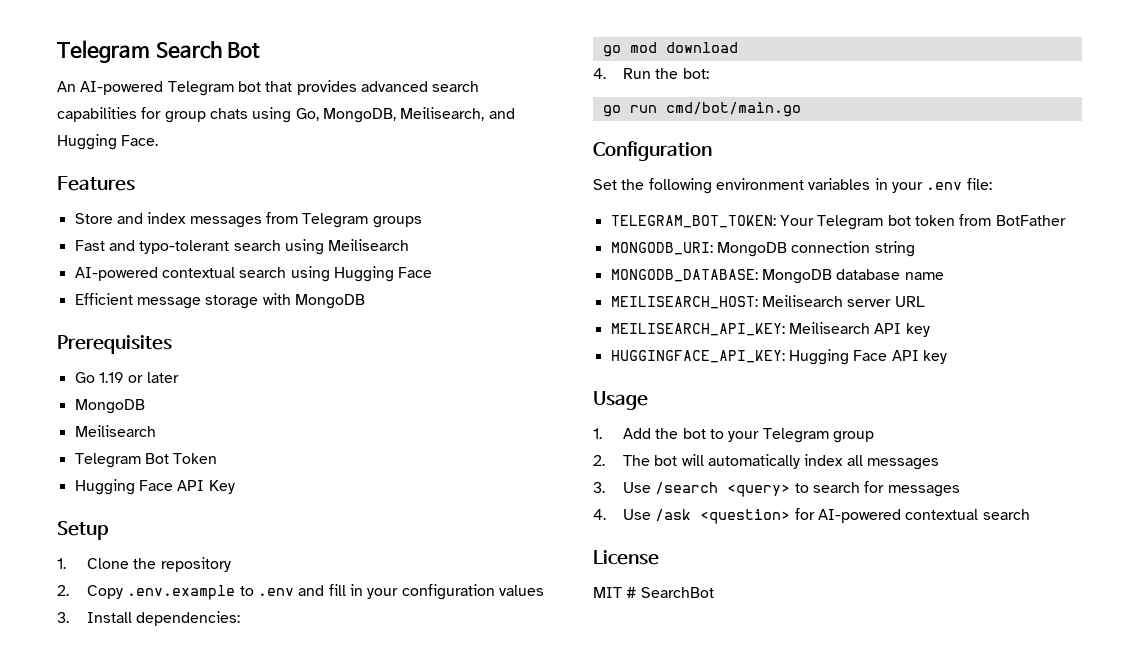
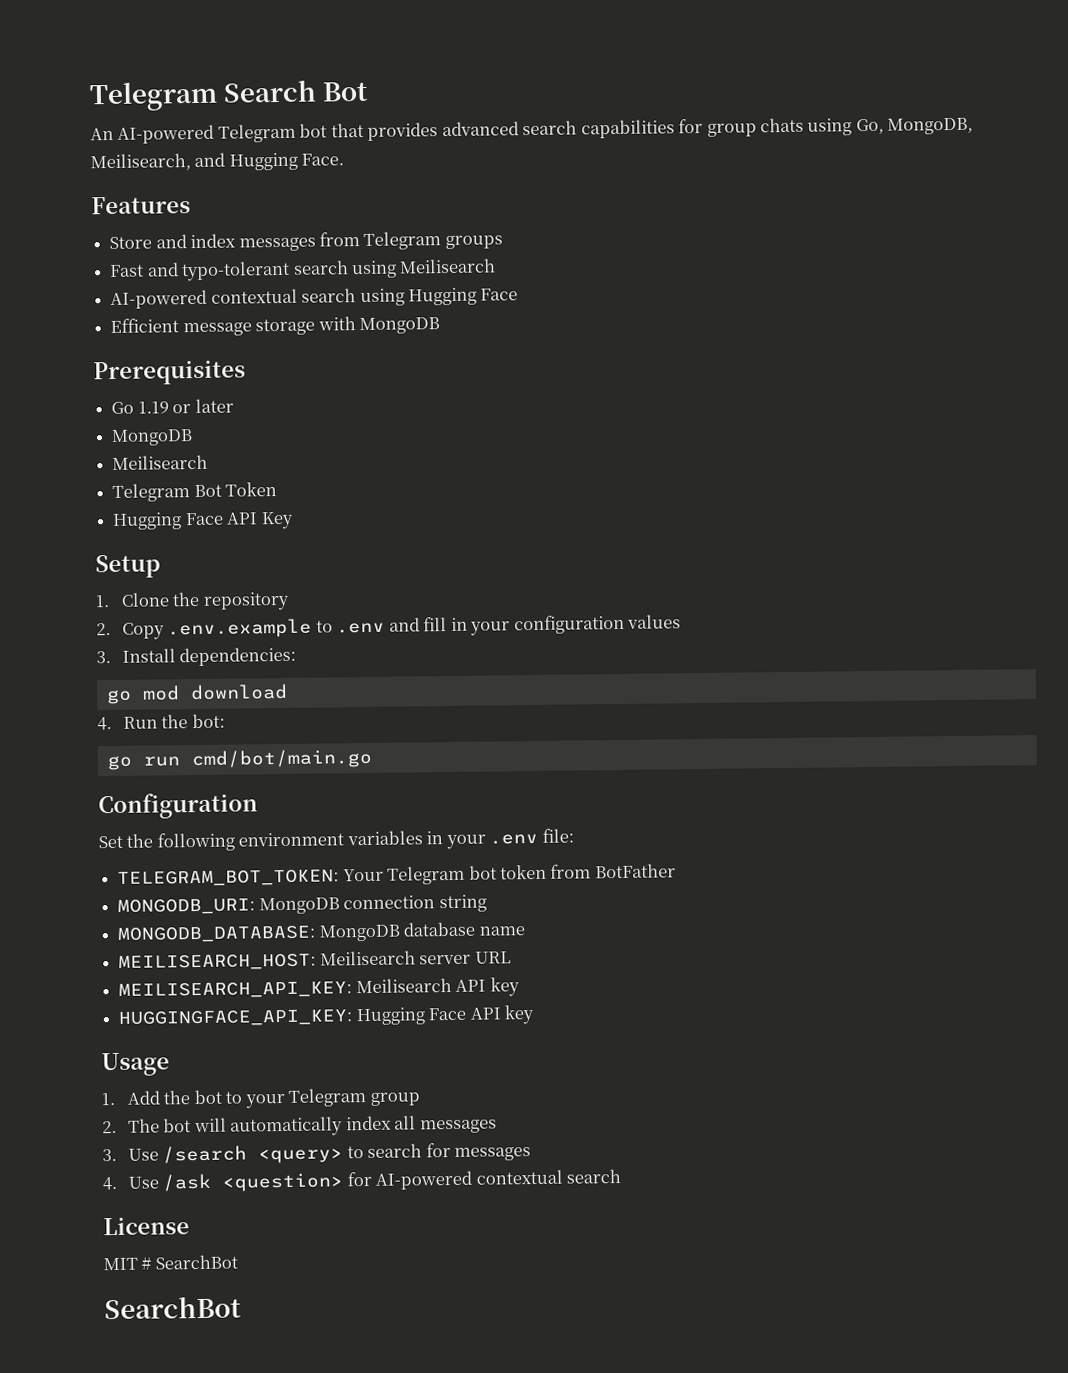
  MIT # SearchBot
+ SearchBot

